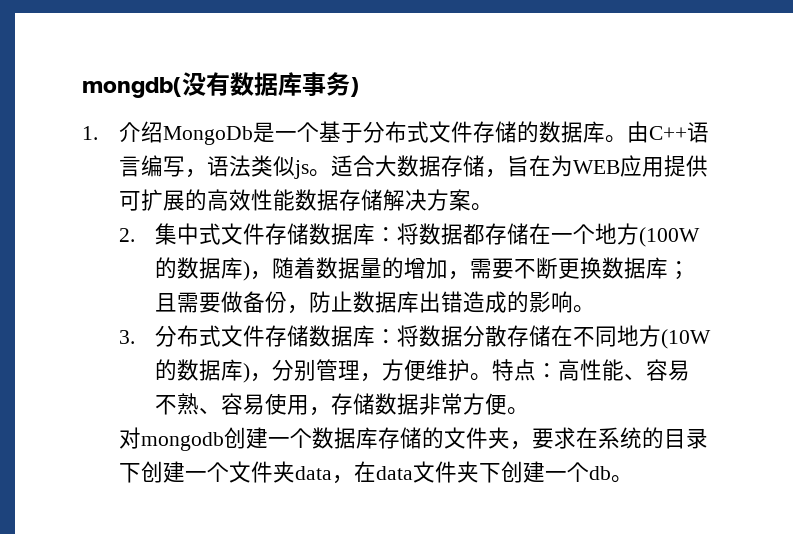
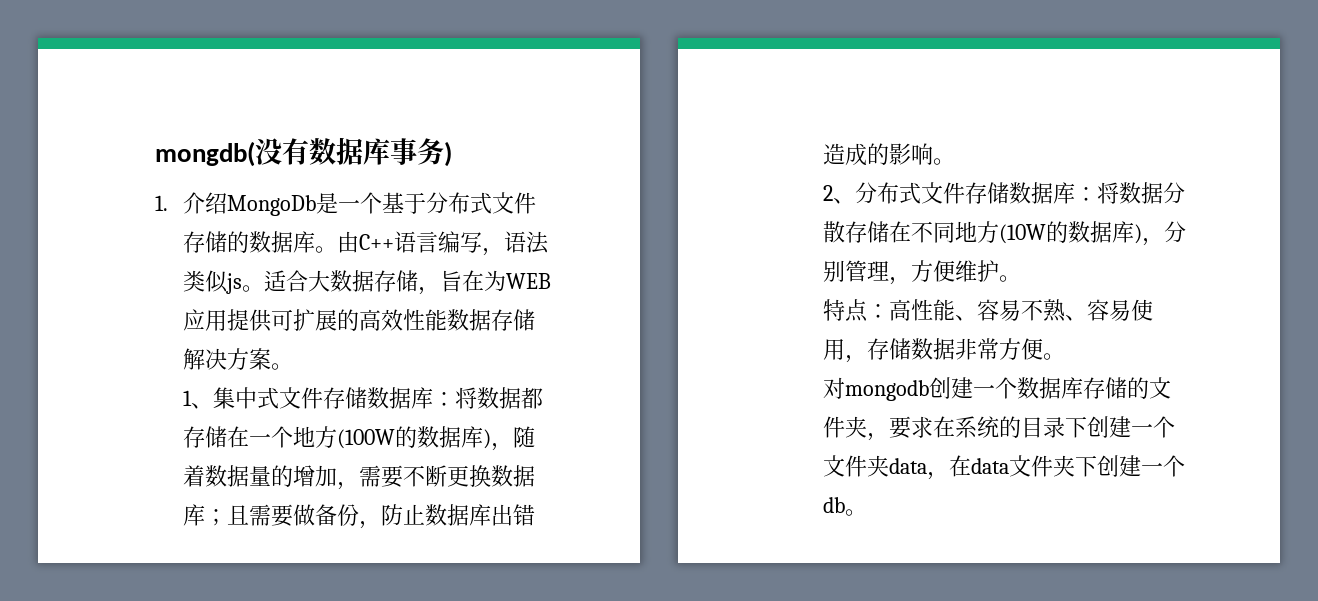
- 2.集中式文件存储数据库：将数据都存储在一个地方(100W的数据库)，随着数据量的增加，需要不断更换数据库；且需要做备份，防止数据库出错造成的影响。
+ 1、集中式文件存储数据库：将数据都存储在一个地方(100W的数据库)，随着数据量的增加，需要不断更换数据库；且需要做备份，防止数据库出错造成的影响。
- 3.分布式文件存储数据库：将数据分散存储在不同地方(10W的数据库)，分别管理，方便维护。特点：高性能、容易不熟、容易使用，存储数据非常方便。
+ 2、分布式文件存储数据库：将数据分散存储在不同地方(10W的数据库)，分别管理，方便维护。
+ 特点：高性能、容易不熟、容易使用，存储数据非常方便。

